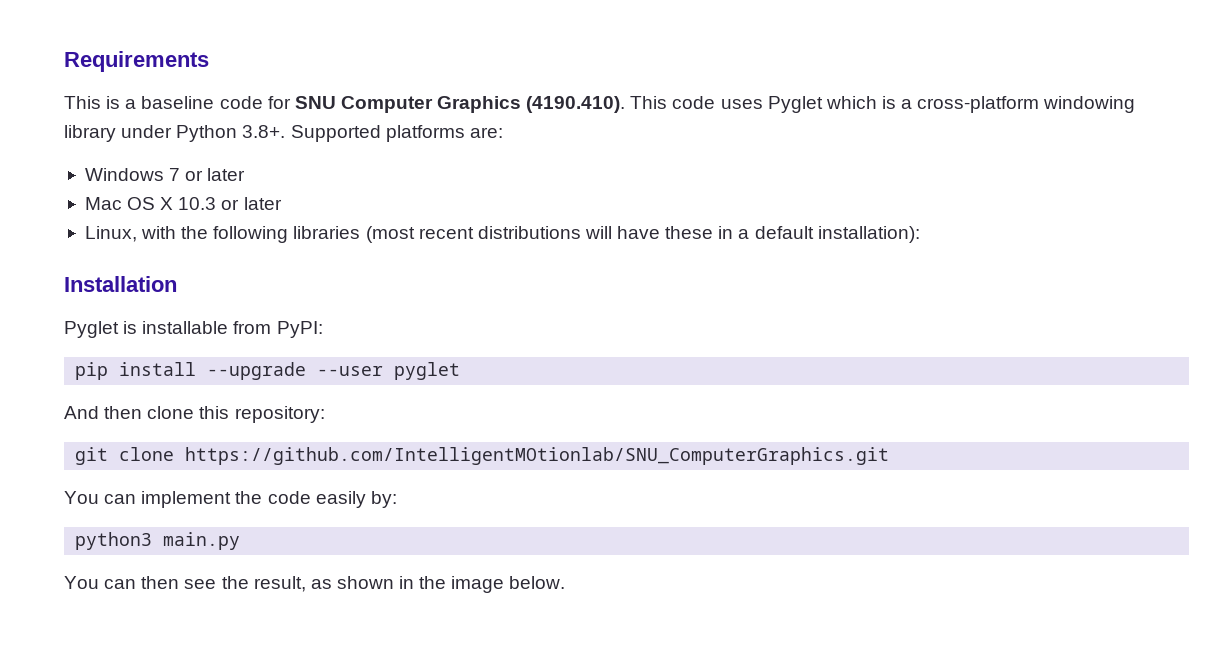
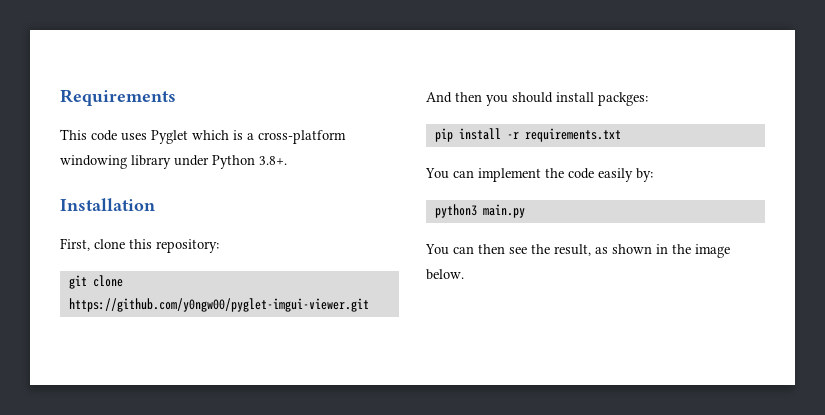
- This is a baseline code for SNU Computer Graphics (4190.410). This code uses Pyglet which is a cross-platform windowing library under Python 3.8+. Supported platforms are:
- Windows 7 or later
- Mac OS X 10.3 or later
- Linux, with the following libraries (most recent distributions will have these in a default installation):
+ This code uses Pyglet which is a cross-platform windowing library under Python 3.8+.
  Installation
- Pyglet is installable from PyPI:
- pip install --upgrade --user pyglet
- And then clone this repository:
+ First, clone this repository:
- git clone https://github.com/IntelligentMOtionlab/SNU_ComputerGraphics.git
+ git clone https://github.com/y0ngw00/pyglet-imgui-viewer.git
+ And then you should install packges:
+ pip install -r requirements.txt

